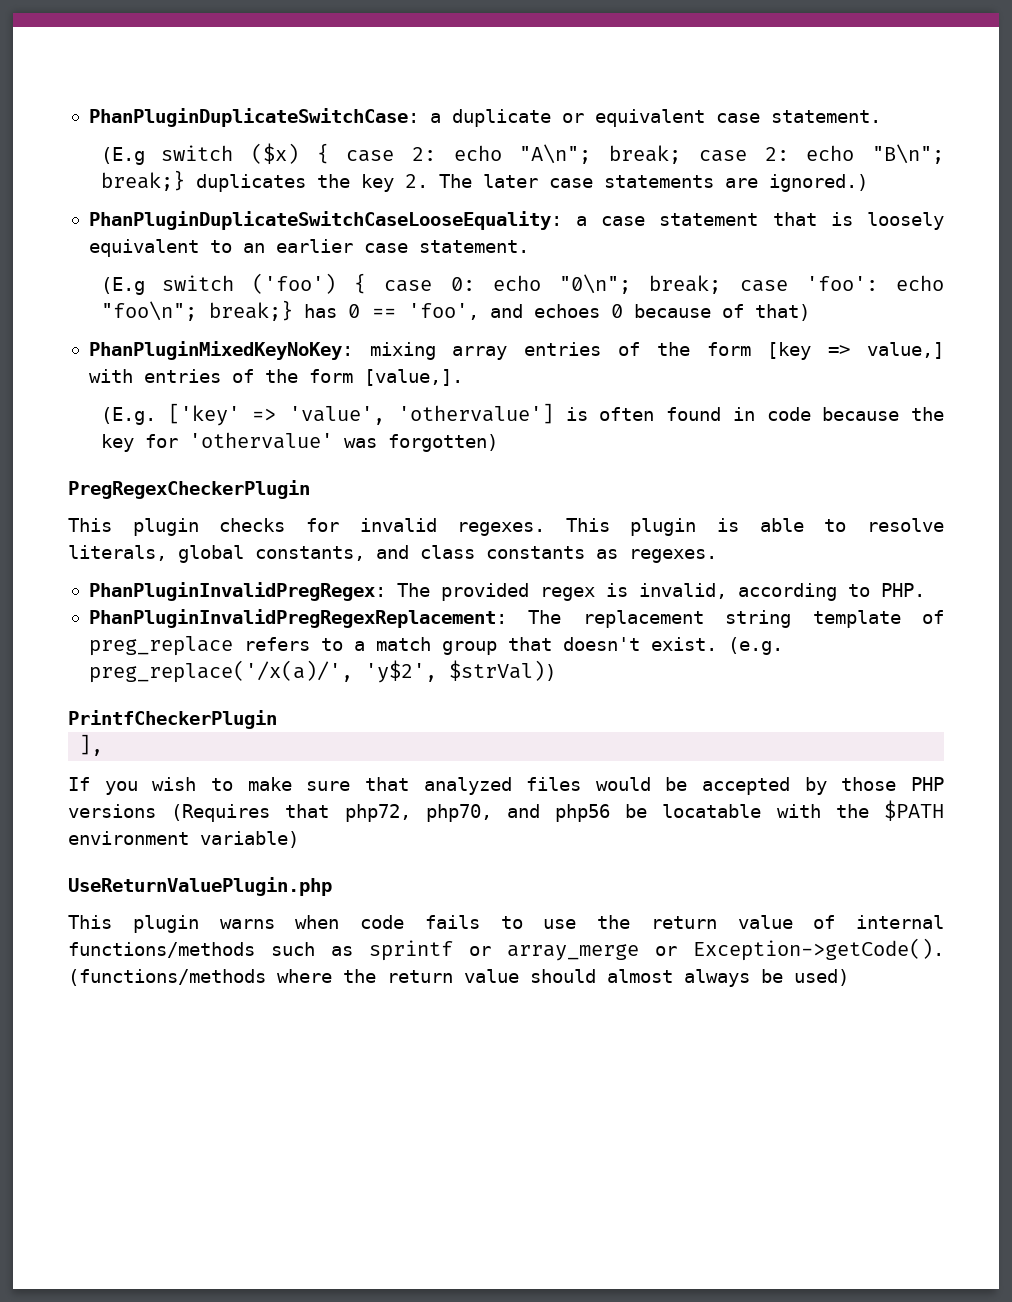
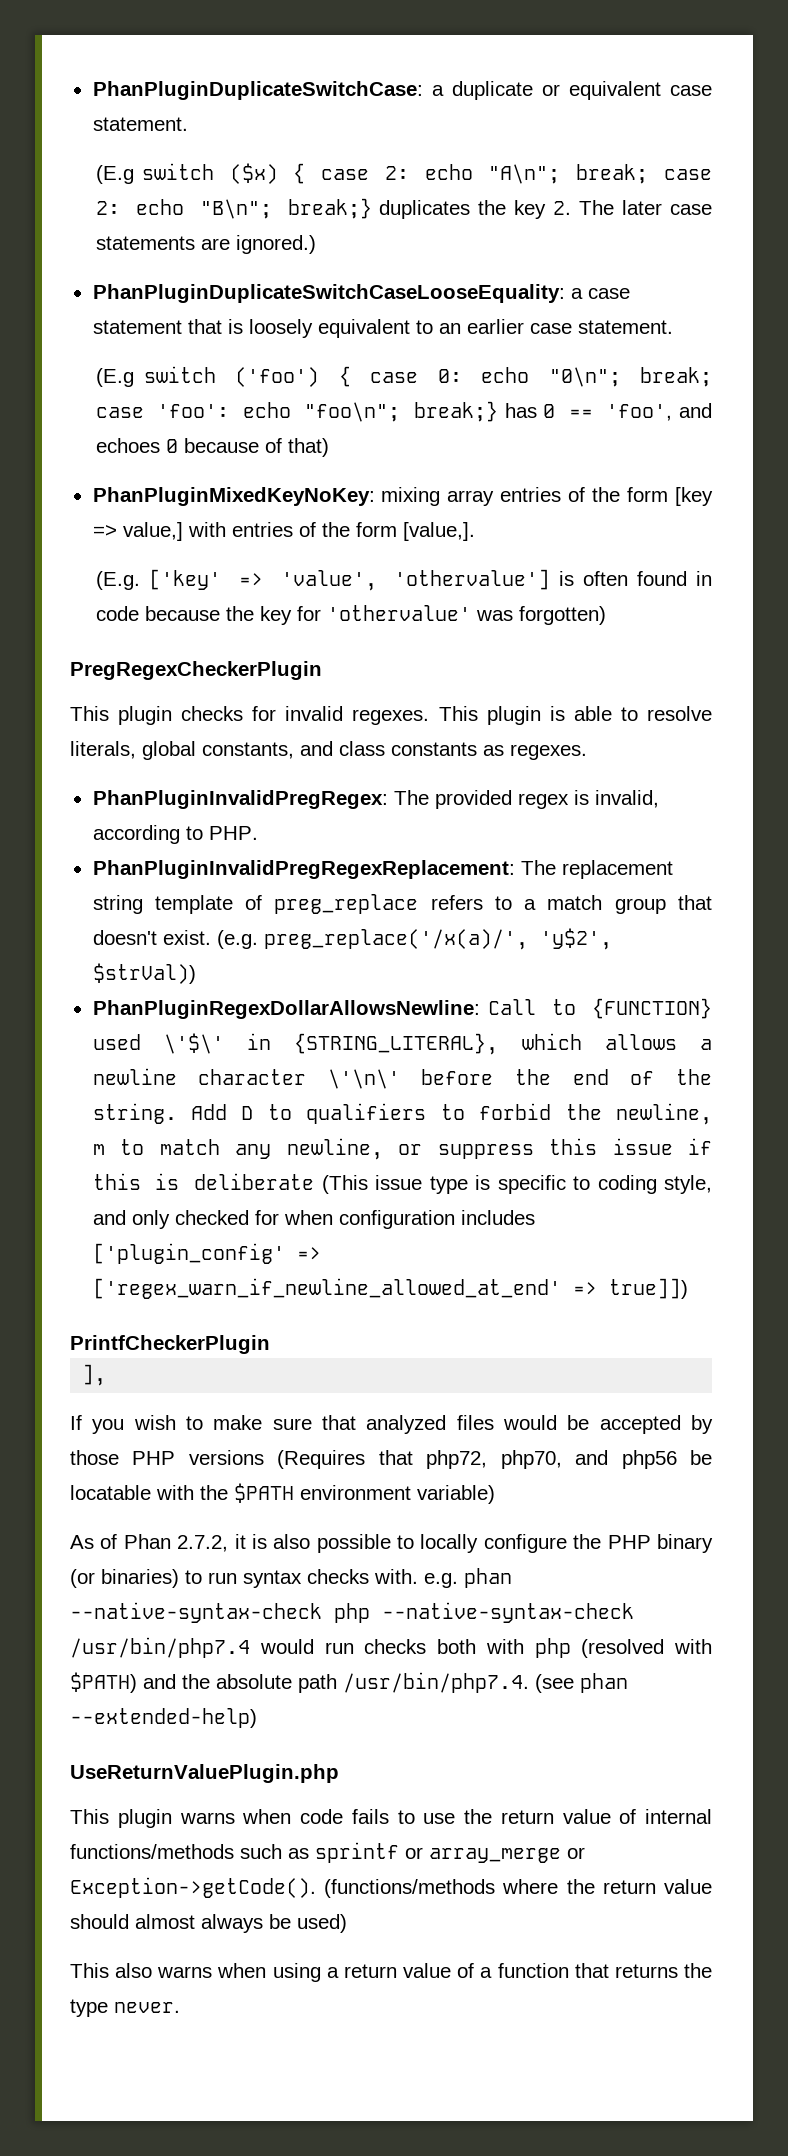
+ PhanPluginRegexDollarAllowsNewline: Call to {FUNCTION} used \'$\' in {STRING_LITERAL}, which allows a newline character \'\n\' before the end of the string. Add D to qualifiers to forbid the newline, m to match any newline, or suppress this issue if this is deliberate (This issue type is specific to coding style, and only checked for when configuration includes ['plugin_config' => ['regex_warn_if_newline_allowed_at_end' => true]])
+ As of Phan 2.7.2, it is also possible to locally configure the PHP binary (or binaries) to run syntax checks with. e.g. phan --native-syntax-check php --native-syntax-check /usr/bin/php7.4 would run checks both with php (resolved with $PATH) and the absolute path /usr/bin/php7.4. (see phan --extended-help)
+ This also warns when using a return value of a function that returns the type never.

